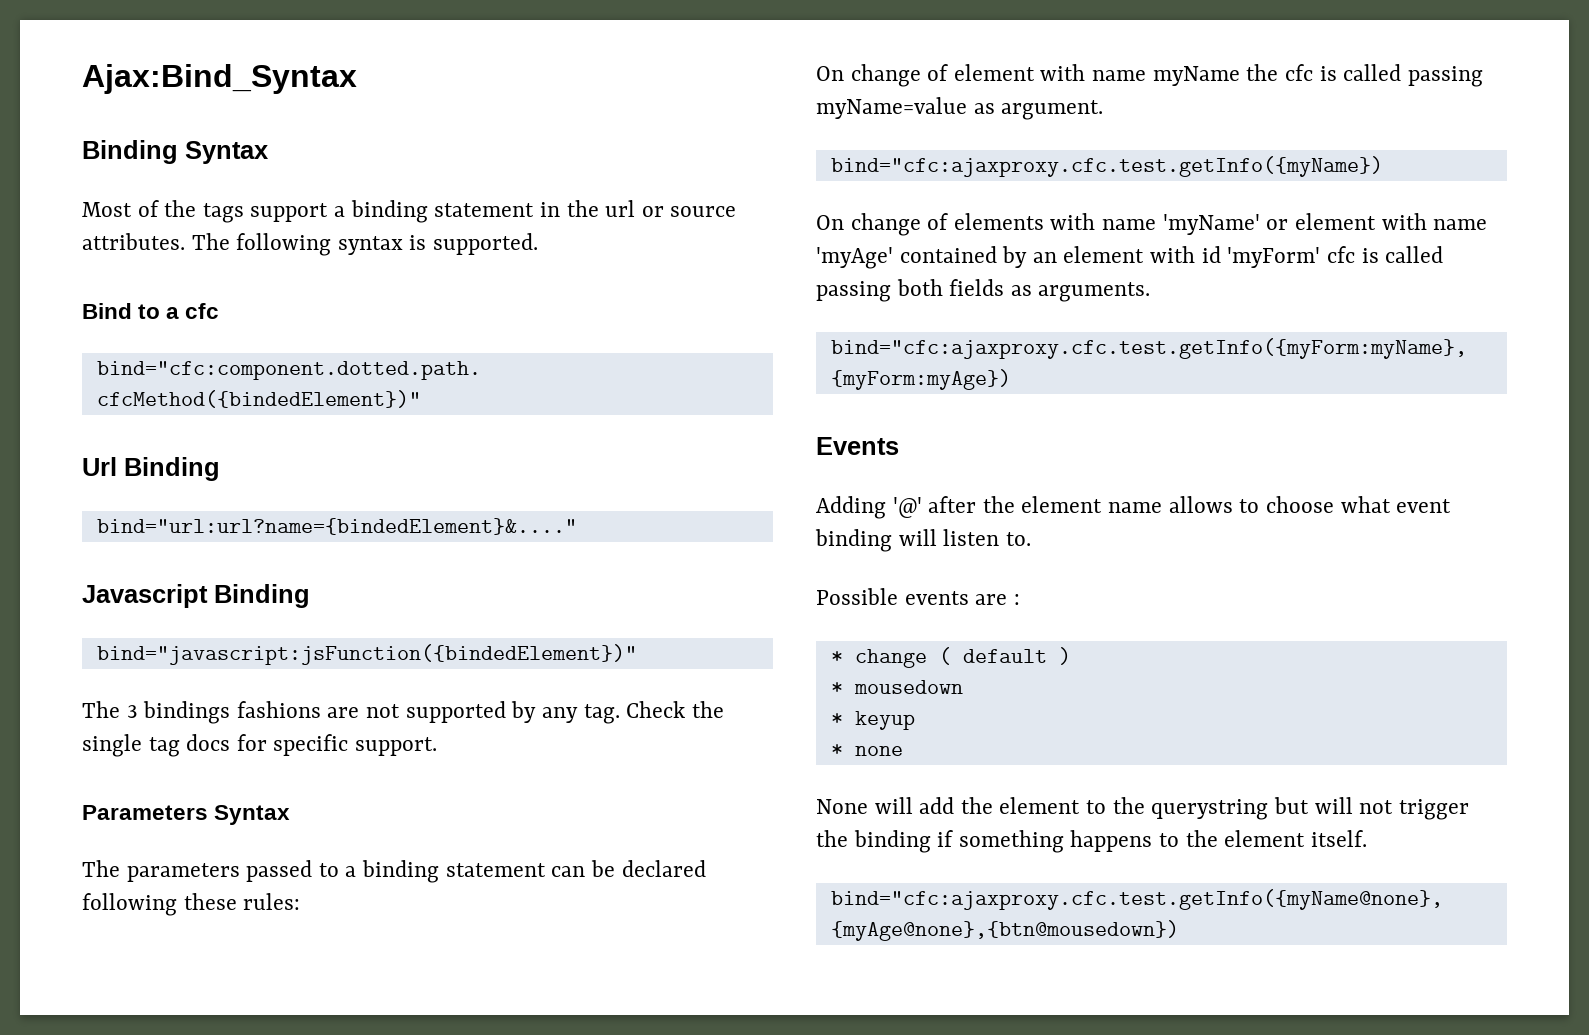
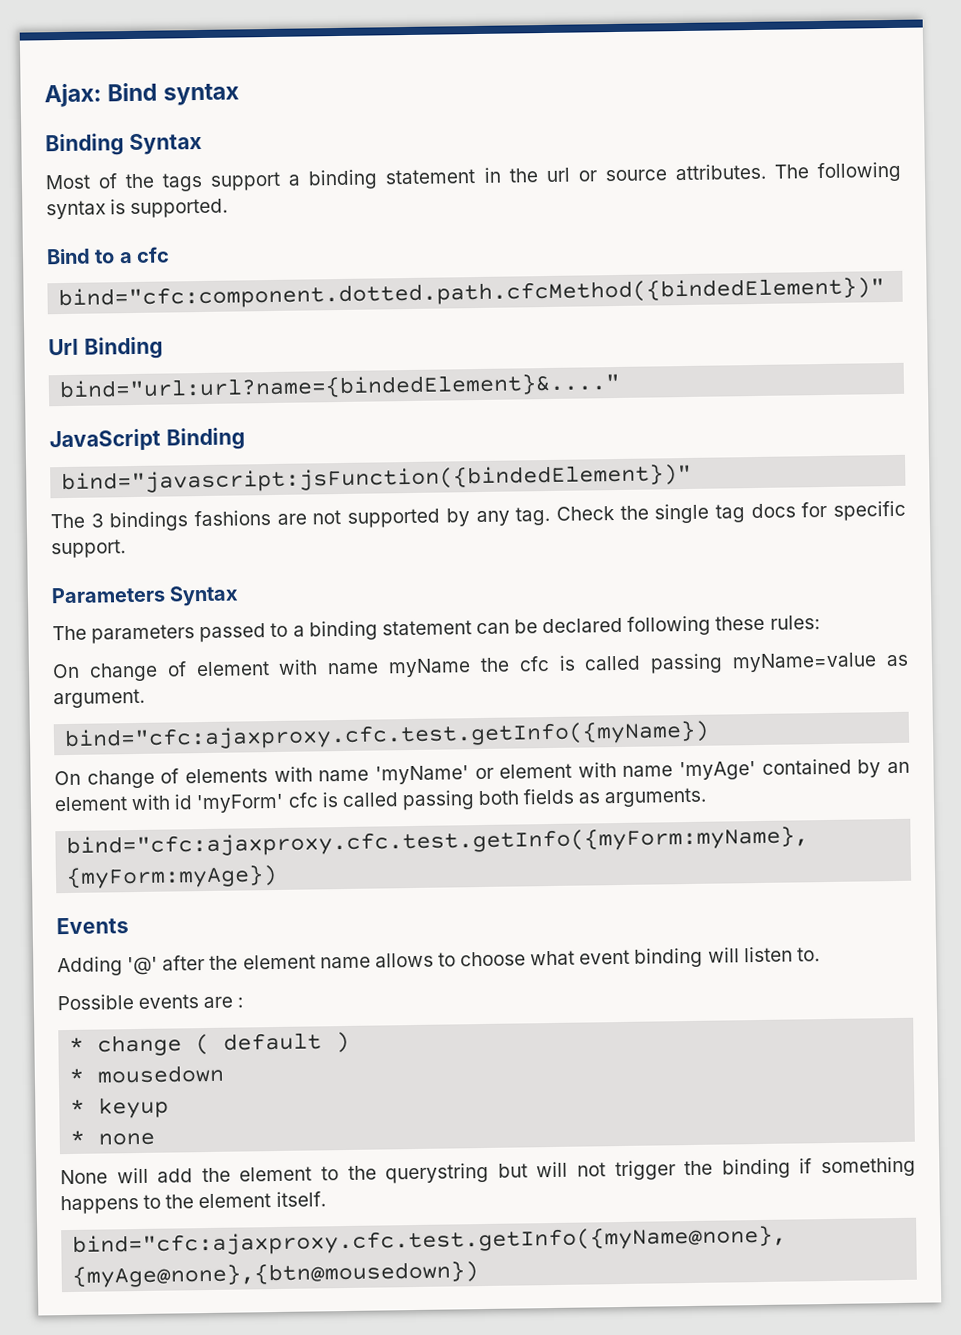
- Ajax:Bind_Syntax
+ Ajax: Bind syntax
- Javascript Binding
+ JavaScript Binding

